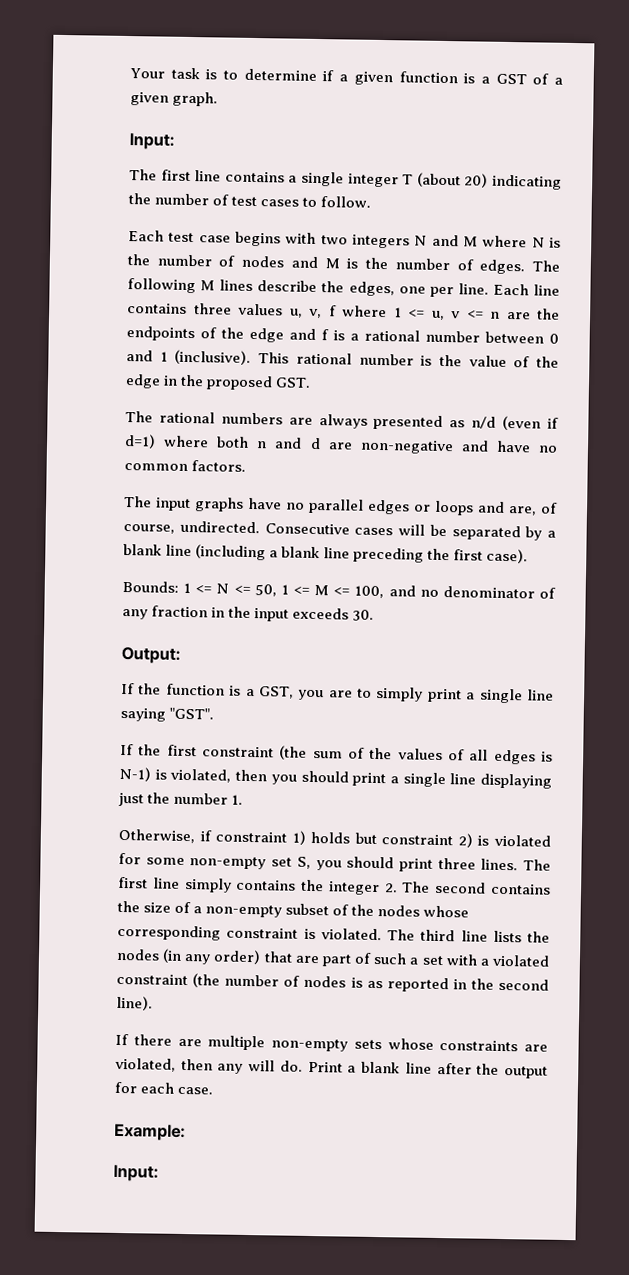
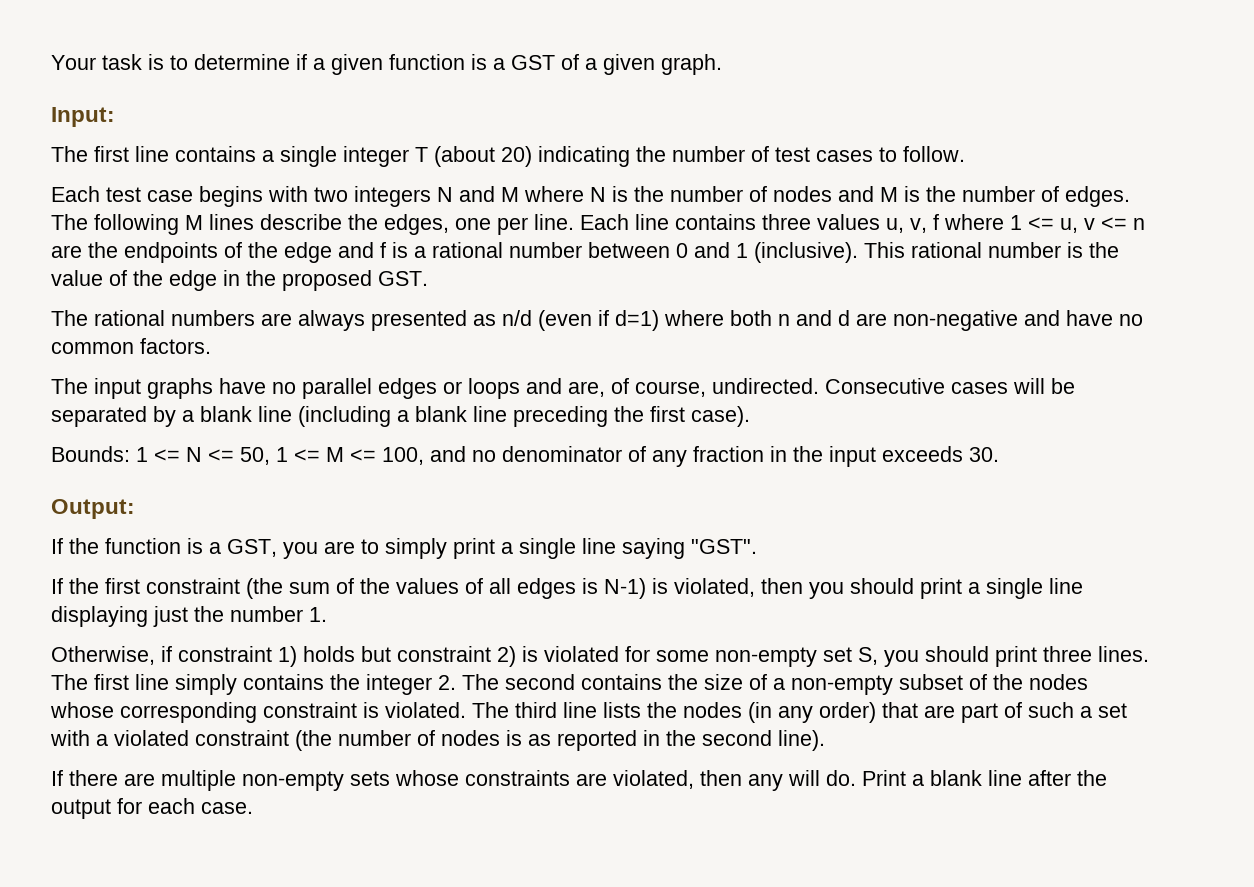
- Example:
- Input:

